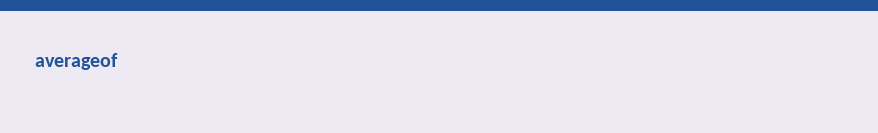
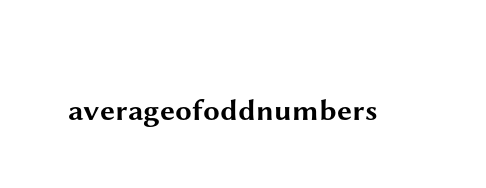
- averageof
+ averageofoddnumbers

